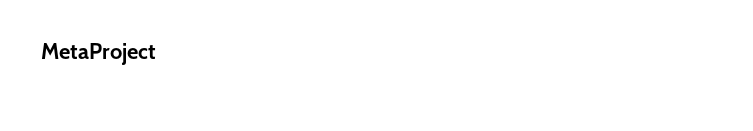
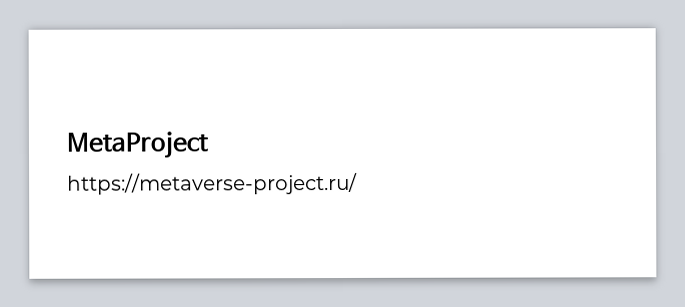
+ https://metaverse-project.ru/

